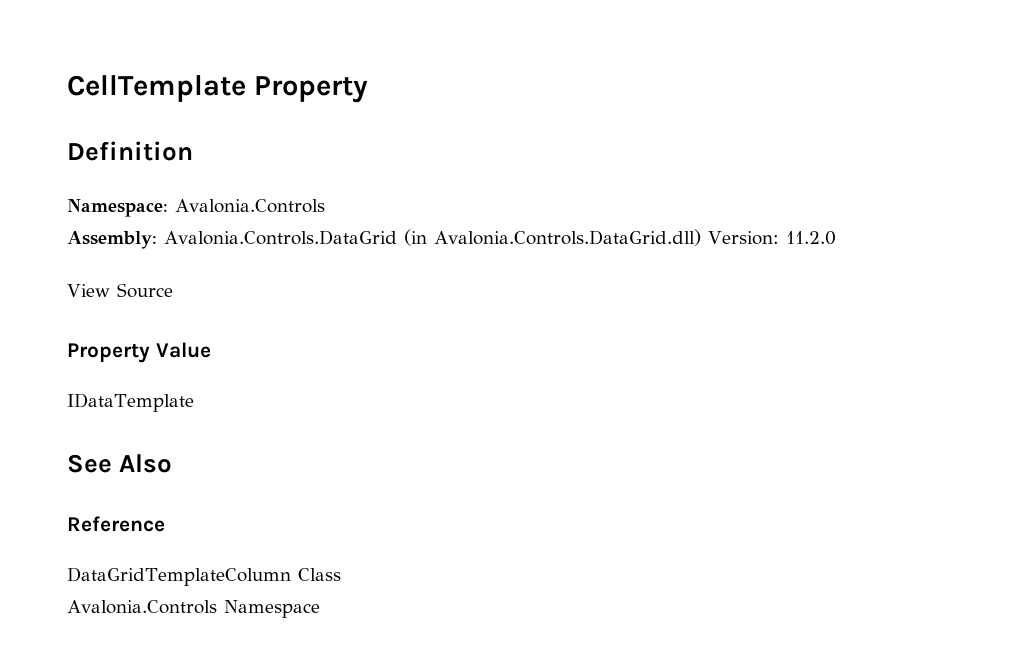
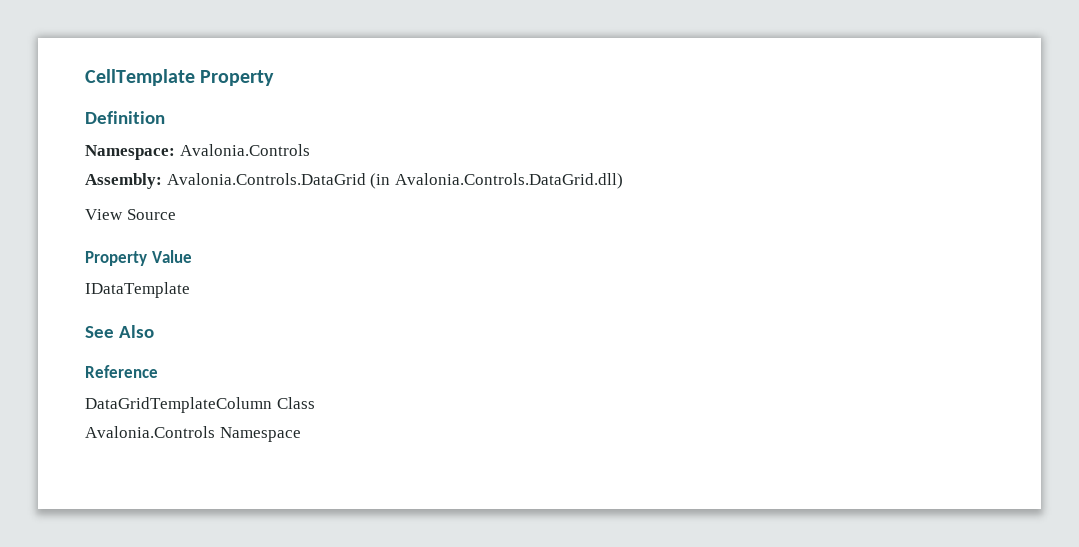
- Assembly: Avalonia.Controls.DataGrid (in Avalonia.Controls.DataGrid.dll) Version: 11.2.0
+ Assembly: Avalonia.Controls.DataGrid (in Avalonia.Controls.DataGrid.dll)

